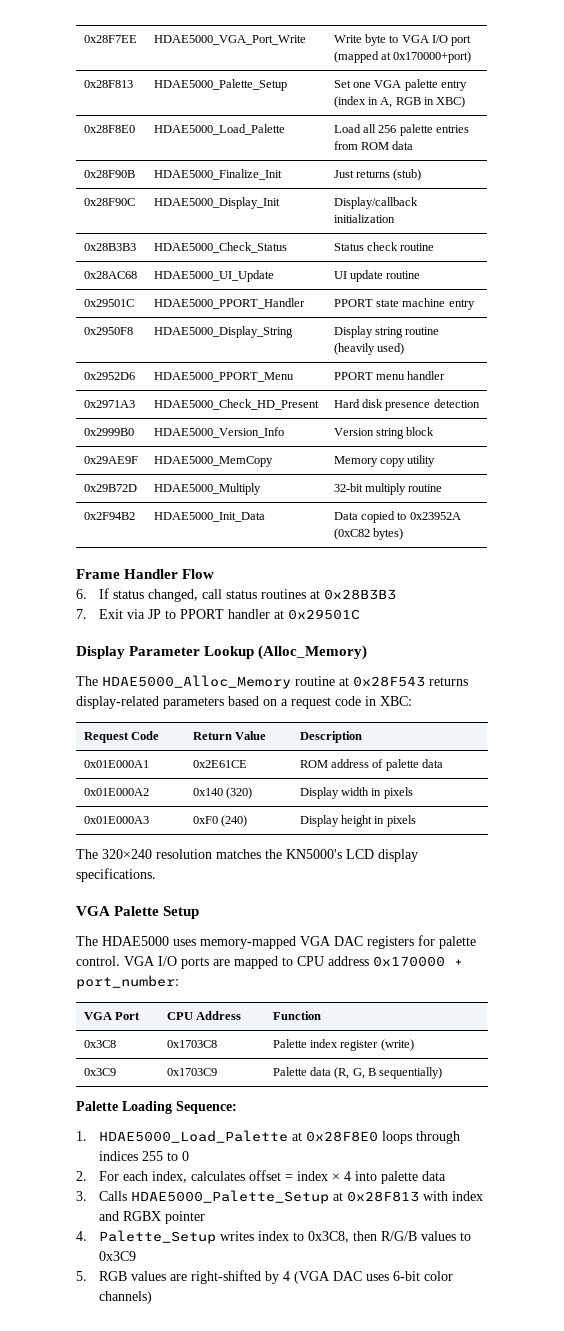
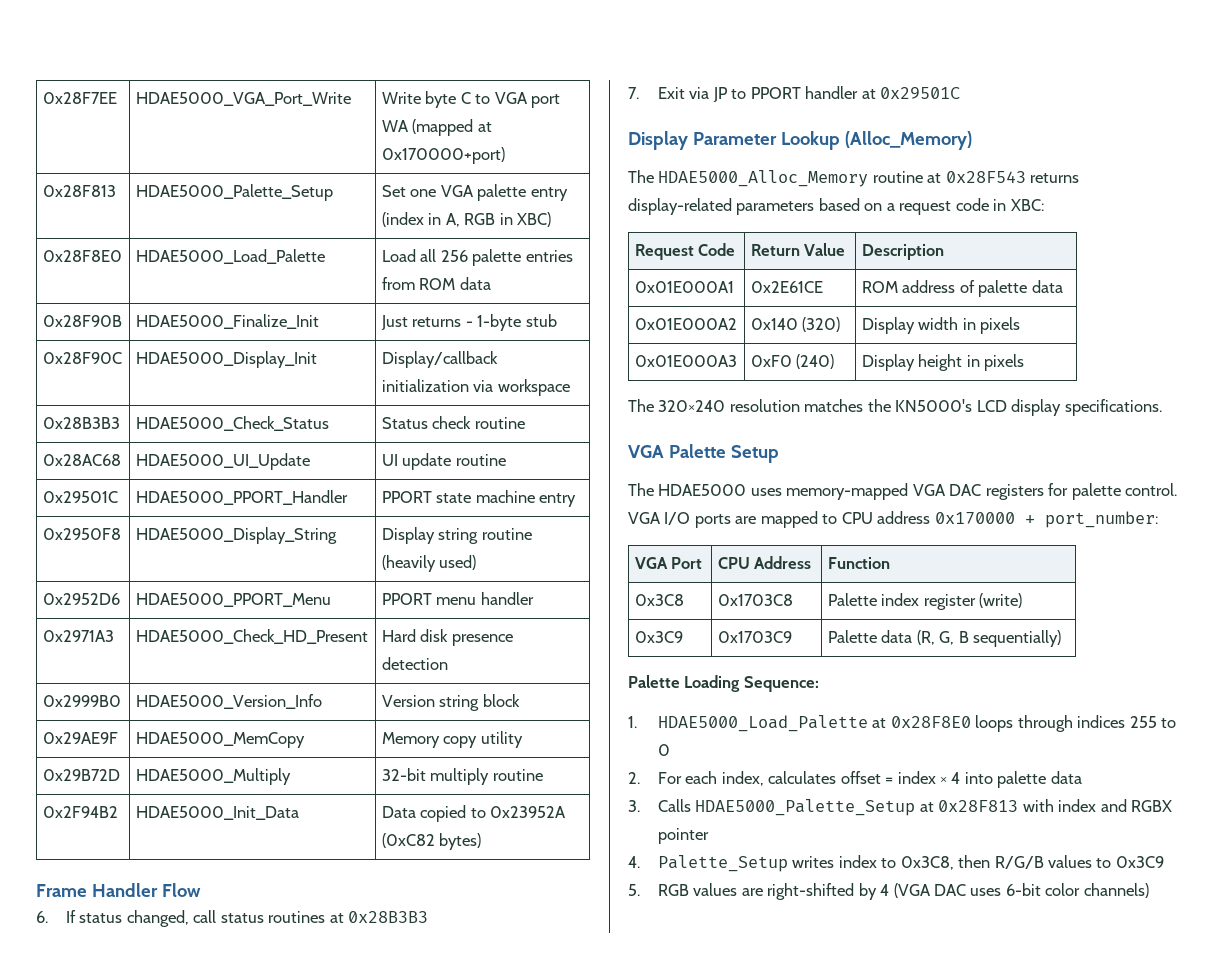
- 0x28F7EE | HDAE5000_VGA_Port_Write | Write byte to VGA I/O port (mapped at 0x170000+port)
+ 0x28F7EE | HDAE5000_VGA_Port_Write | Write byte C to VGA port WA (mapped at 0x170000+port)
- 0x28F90B | HDAE5000_Finalize_Init | Just returns (stub)
+ 0x28F90B | HDAE5000_Finalize_Init | Just returns - 1-byte stub
- 0x28F90C | HDAE5000_Display_Init | Display/callback initialization
+ 0x28F90C | HDAE5000_Display_Init | Display/callback initialization via workspace

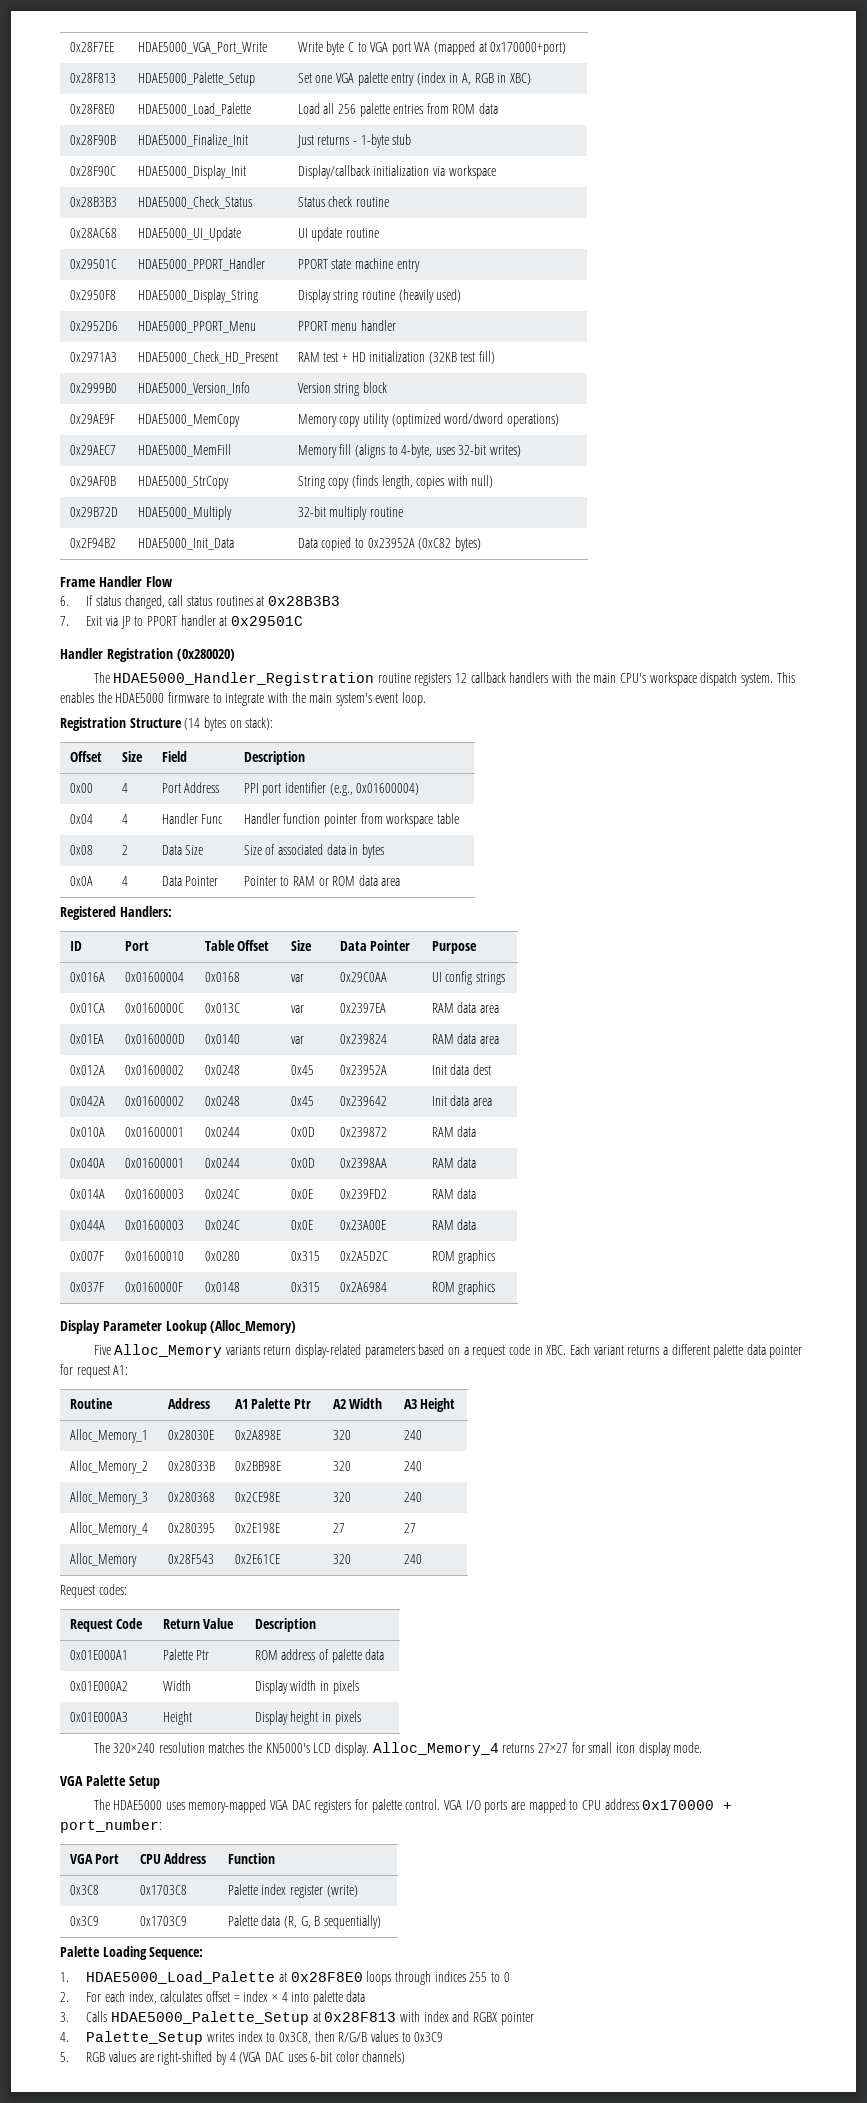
- 0x2971A3 | HDAE5000_Check_HD_Present | Hard disk presence detection
+ 0x2971A3 | HDAE5000_Check_HD_Present | RAM test + HD initialization (32KB test fill)
- 0x29AE9F | HDAE5000_MemCopy | Memory copy utility
+ 0x29AE9F | HDAE5000_MemCopy | Memory copy utility (optimized word/dword operations)
+ 0x29AEC7 | HDAE5000_MemFill | Memory fill (aligns to 4-byte, uses 32-bit writes)
+ 0x29AF0B | HDAE5000_StrCopy | String copy (finds length, copies with null)
+ Handler Registration (0x280020)
+ The HDAE5000_Handler_Registration routine registers 12 callback handlers with the main CPU's workspace dispatch system. This enables the HDAE5000 firmware to integrate with the main system's event loop.
+ Registration Structure (14 bytes on stack):
+ Offset | Size | Field | Description
+ 0x00 | 4 | Port Address | PPI port identifier (e.g., 0x01600004)
+ 0x04 | 4 | Handler Func | Handler function pointer from workspace table
+ 0x08 | 2 | Data Size | Size of associated data in bytes
+ 0x0A | 4 | Data Pointer | Pointer to RAM or ROM data area
+ Registered Handlers:
+ ID | Port | Table Offset | Size | Data Pointer | Purpose
+ 0x016A | 0x01600004 | 0x0168 | var | 0x29C0AA | UI config strings
+ 0x01CA | 0x0160000C | 0x013C | var | 0x2397EA | RAM data area
+ 0x01EA | 0x0160000D | 0x0140 | var | 0x239824 | RAM data area
+ 0x012A | 0x01600002 | 0x0248 | 0x45 | 0x23952A | Init data dest
+ 0x042A | 0x01600002 | 0x0248 | 0x45 | 0x239642 | Init data area
+ 0x010A | 0x01600001 | 0x0244 | 0x0D | 0x239872 | RAM data
+ 0x040A | 0x01600001 | 0x0244 | 0x0D | 0x2398AA | RAM data
+ 0x014A | 0x01600003 | 0x024C | 0x0E | 0x239FD2 | RAM data
+ 0x044A | 0x01600003 | 0x024C | 0x0E | 0x23A00E | RAM data
+ 0x007F | 0x01600010 | 0x0280 | 0x315 | 0x2A5D2C | ROM graphics
+ 0x037F | 0x0160000F | 0x0148 | 0x315 | 0x2A6984 | ROM graphics
  Display Parameter Lookup (Alloc_Memory)
- The HDAE5000_Alloc_Memory routine at 0x28F543 returns display-related parameters based on a request code in XBC:
+ Five Alloc_Memory variants return display-related parameters based on a request code in XBC. Each variant returns a different palette data pointer for request A1:
+ Routine | Address | A1 Palette Ptr | A2 Width | A3 Height
+ Alloc_Memory_1 | 0x28030E | 0x2A898E | 320 | 240
+ Alloc_Memory_2 | 0x28033B | 0x2BB98E | 320 | 240
+ Alloc_Memory_3 | 0x280368 | 0x2CE98E | 320 | 240
+ Alloc_Memory_4 | 0x280395 | 0x2E198E | 27 | 27
+ Alloc_Memory | 0x28F543 | 0x2E61CE | 320 | 240
+ Request codes:
- 0x01E000A1 | 0x2E61CE | ROM address of palette data
+ 0x01E000A1 | Palette Ptr | ROM address of palette data
- 0x01E000A2 | 0x140 (320) | Display width in pixels
+ 0x01E000A2 | Width | Display width in pixels
- 0x01E000A3 | 0xF0 (240) | Display height in pixels
+ 0x01E000A3 | Height | Display height in pixels
- The 320×240 resolution matches the KN5000's LCD display specifications.
+ The 320×240 resolution matches the KN5000's LCD display. Alloc_Memory_4 returns 27×27 for small icon display mode.

